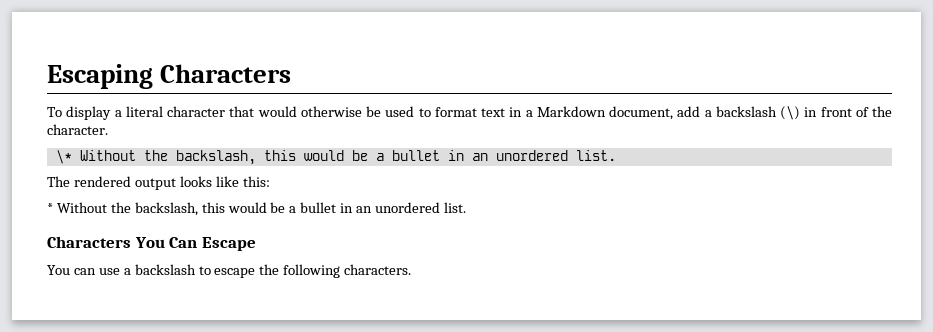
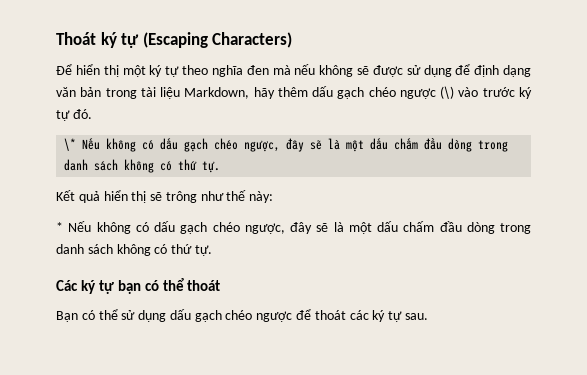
- Escaping Characters
- To display a literal character that would otherwise be used to format text in a Markdown document, add a backslash (\) in front of the character.
- \* Without the backslash, this would be a bullet in an unordered list.
- The rendered output looks like this:
- * Without the backslash, this would be a bullet in an unordered list.
- Characters You Can Escape
- You can use a backslash to escape the following characters.
+ Thoát ký tự (Escaping Characters)
+ Để hiển thị một ký tự theo nghĩa đen mà nếu không sẽ được sử dụng để định dạng văn bản trong tài liệu Markdown, hãy thêm dấu gạch chéo ngược (\) vào trước ký tự đó.
+ \* Nếu không có dấu gạch chéo ngược, đây sẽ là một dấu chấm đầu dòng trong danh sách không có thứ tự.
+ Kết quả hiển thị sẽ trông như thế này:
+ * Nếu không có dấu gạch chéo ngược, đây sẽ là một dấu chấm đầu dòng trong danh sách không có thứ tự.
+ Các ký tự bạn có thể thoát
+ Bạn có thể sử dụng dấu gạch chéo ngược để thoát các ký tự sau.

